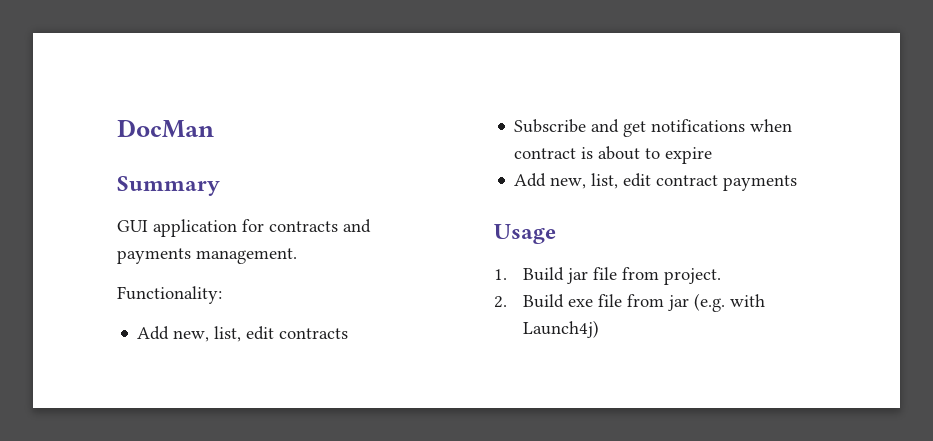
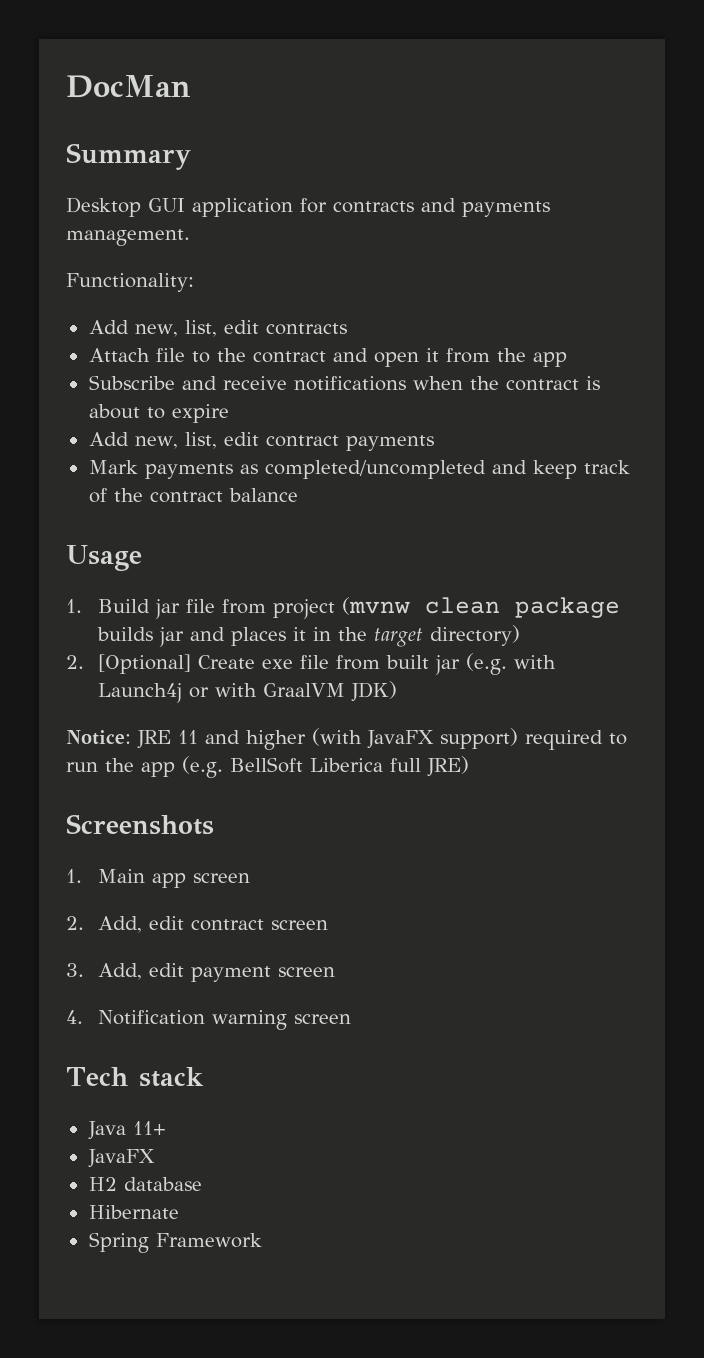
- GUI application for contracts and payments management.
+ Desktop GUI application for contracts and payments management.
+ Attach file to the contract and open it from the app
- Subscribe and get notifications when contract is about to expire
+ Subscribe and receive notifications when the contract is about to expire
+ Mark payments as completed/uncompleted and keep track of the contract balance
- 1. Build jar file from project.
- 2. Build exe file from jar (e.g. with Launch4j)
+ 1. Build jar file from project (mvnw clean package builds jar and places it in the target directory)
+ 2. [Optional] Create exe file from built jar (e.g. with Launch4j or with GraalVM JDK)
+ Notice: JRE 11 and higher (with JavaFX support) required to run the app (e.g. BellSoft Liberica full JRE)
+ Screenshots
+ 1. Main app screen
+ 2. Add, edit contract screen
+ 3. Add, edit payment screen
+ 4. Notification warning screen
+ Tech stack
+ Java 11+
+ JavaFX
+ H2 database
+ Hibernate
+ Spring Framework

